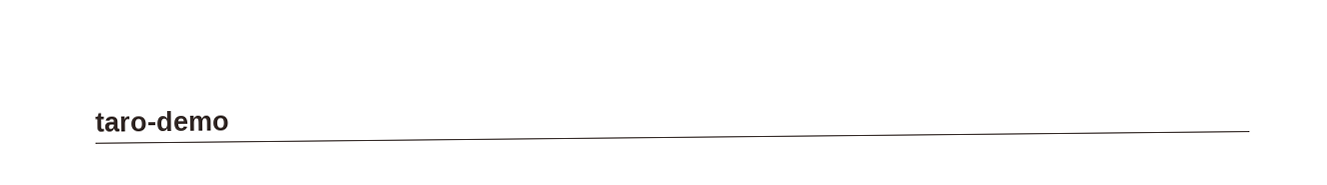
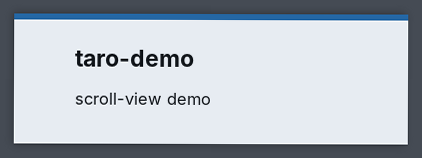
+ scroll-view demo

